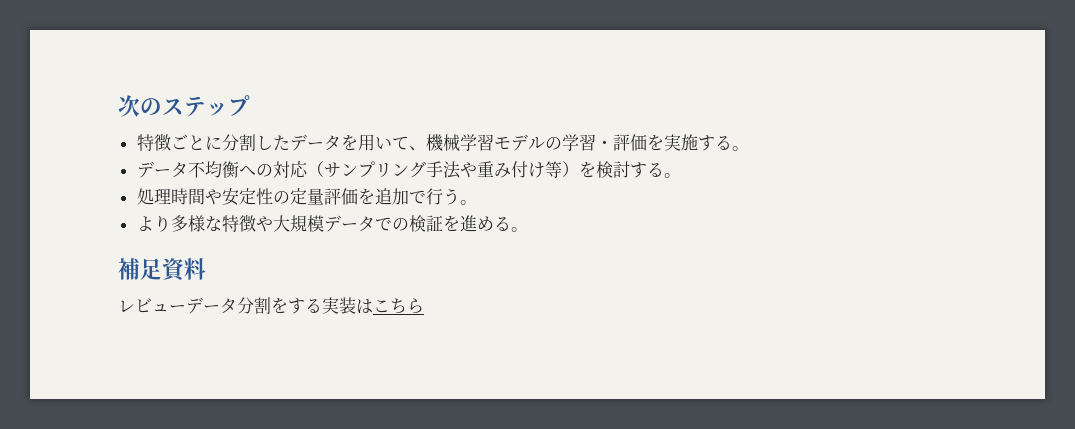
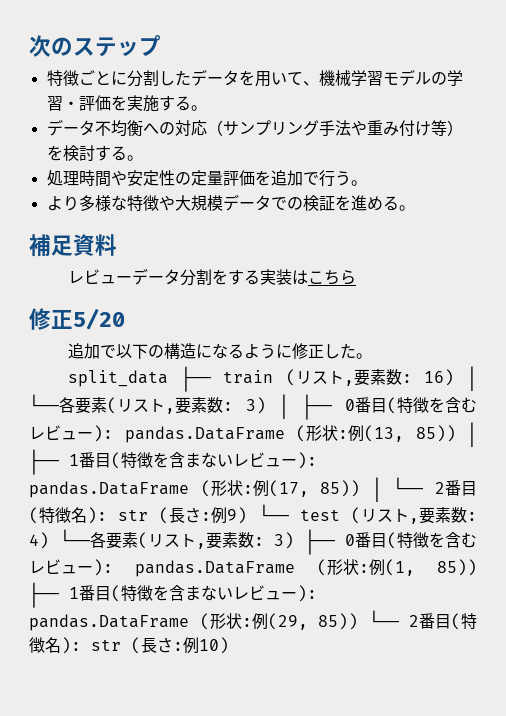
+ 修正5/20
+ 追加で以下の構造になるように修正した。
+ split_data ├── train (リスト,要素数: 16) │ └──各要素(リスト,要素数: 3) │ ├── 0番目(特徴を含むレビュー): pandas.DataFrame (形状:例(13, 85)) │ ├── 1番目(特徴を含まないレビュー): pandas.DataFrame (形状:例(17, 85)) │ └── 2番目(特徴名): str (長さ:例9) └── test (リスト,要素数: 4) └──各要素(リスト,要素数: 3) ├── 0番目(特徴を含むレビュー): pandas.DataFrame (形状:例(1, 85)) ├── 1番目(特徴を含まないレビュー): pandas.DataFrame (形状:例(29, 85)) └── 2番目(特徴名): str (長さ:例10)

